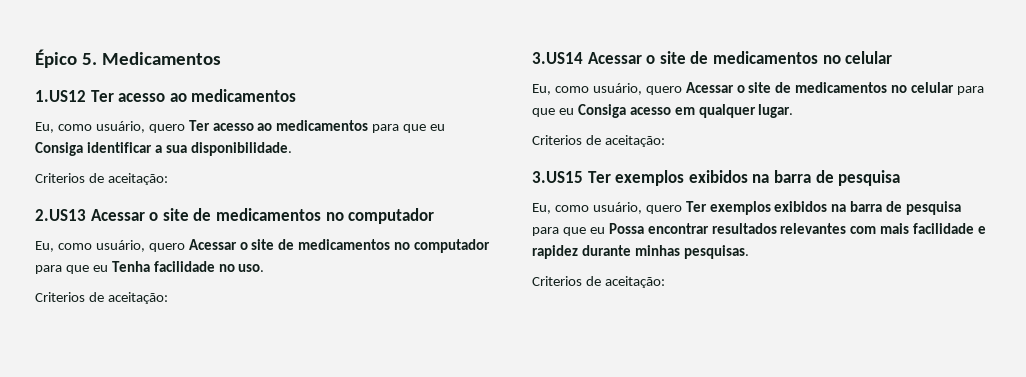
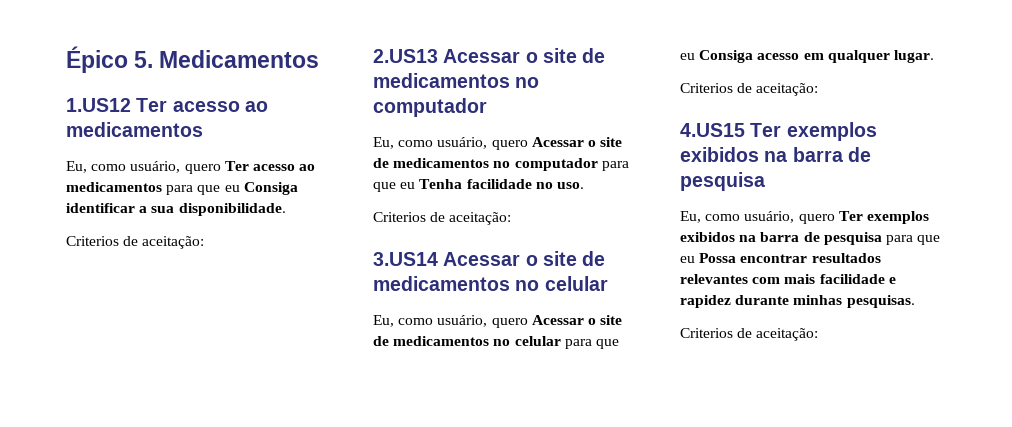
- 3.US15 Ter exemplos exibidos na barra de pesquisa
+ 4.US15 Ter exemplos exibidos na barra de pesquisa

